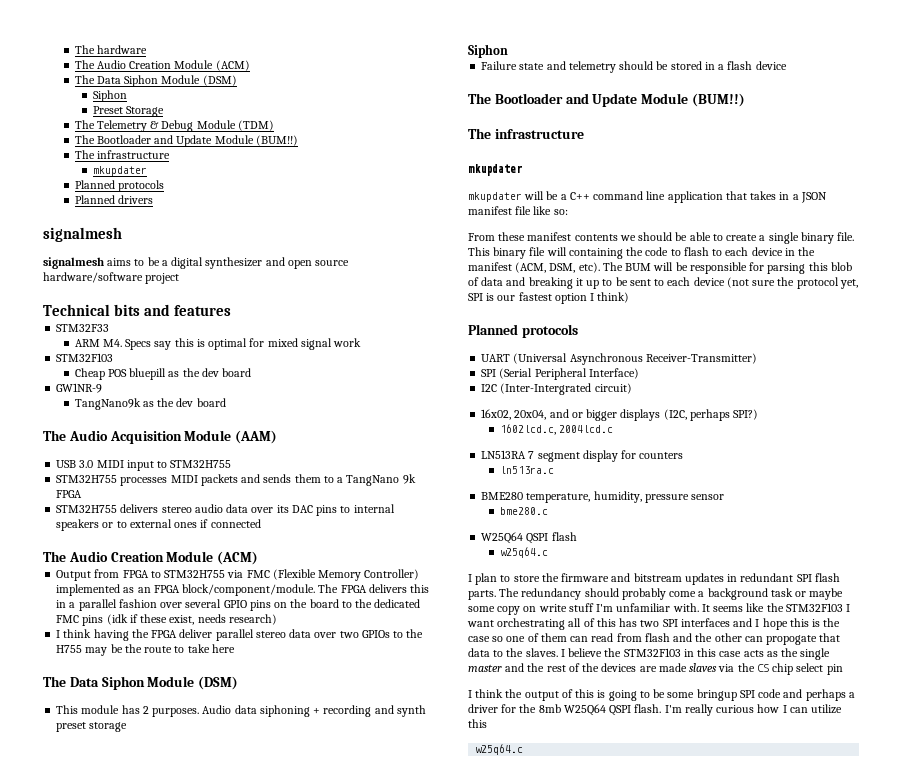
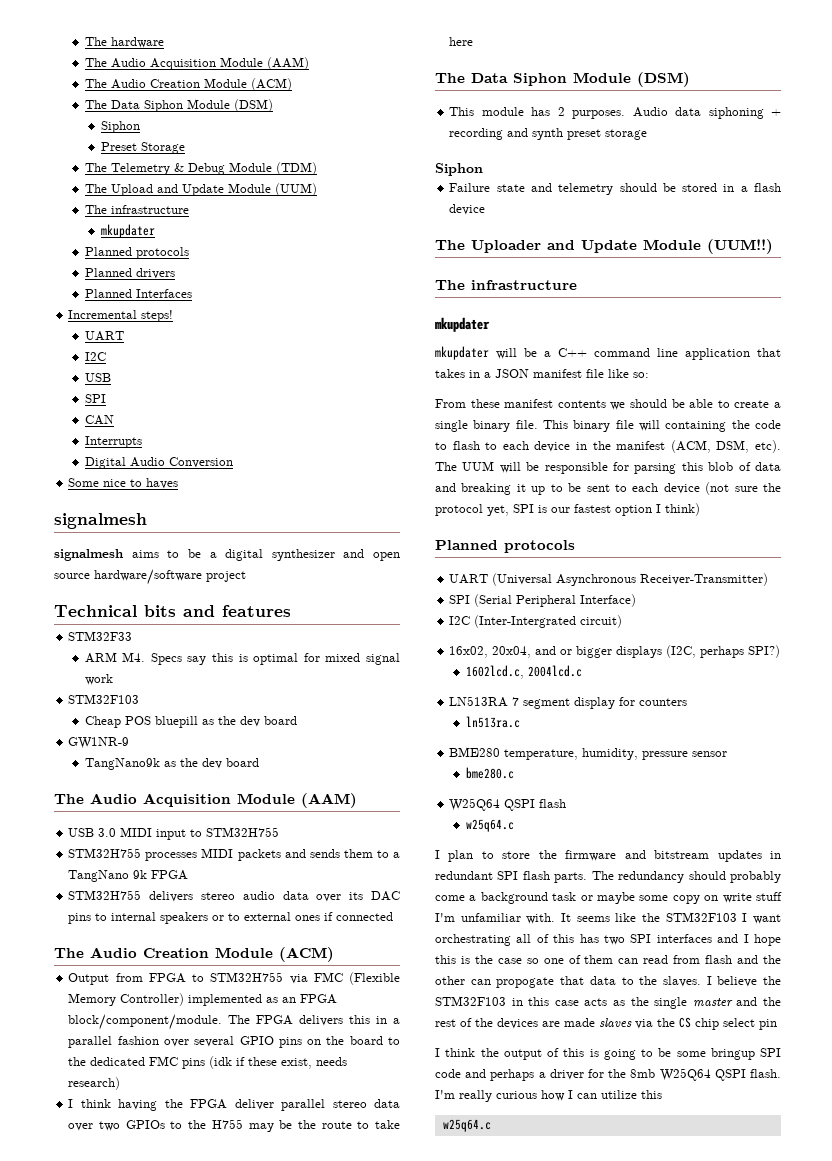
  The hardware
+ The Audio Acquisition Module (AAM)
  The Telemetry & Debug Module (TDM)
- The Bootloader and Update Module (BUM!!)
+ The Upload and Update Module (UUM)
+ Planned Interfaces
+ Incremental steps!
+ UART
+ I2C
+ USB
+ SPI
+ CAN
+ Interrupts
+ Digital Audio Conversion
+ Some nice to haves
  Failure state and telemetry should be stored in a flash device
- The Bootloader and Update Module (BUM!!)
+ The Uploader and Update Module (UUM!!)
- The BUM will be responsible for parsing this blob of data and breaking it up to be sent to each device (not sure the protocol yet, SPI is our fastest option I think)
+ The UUM will be responsible for parsing this blob of data and breaking it up to be sent to each device (not sure the protocol yet, SPI is our fastest option I think)

